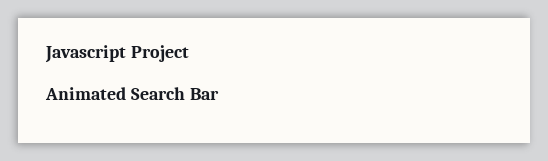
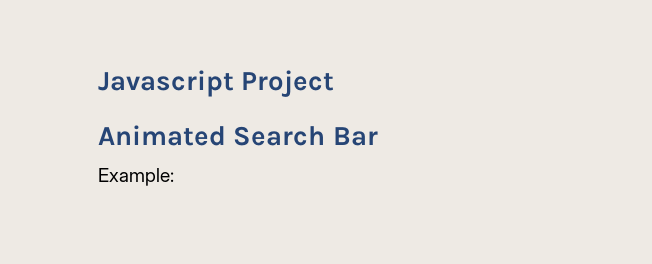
+ Example:

